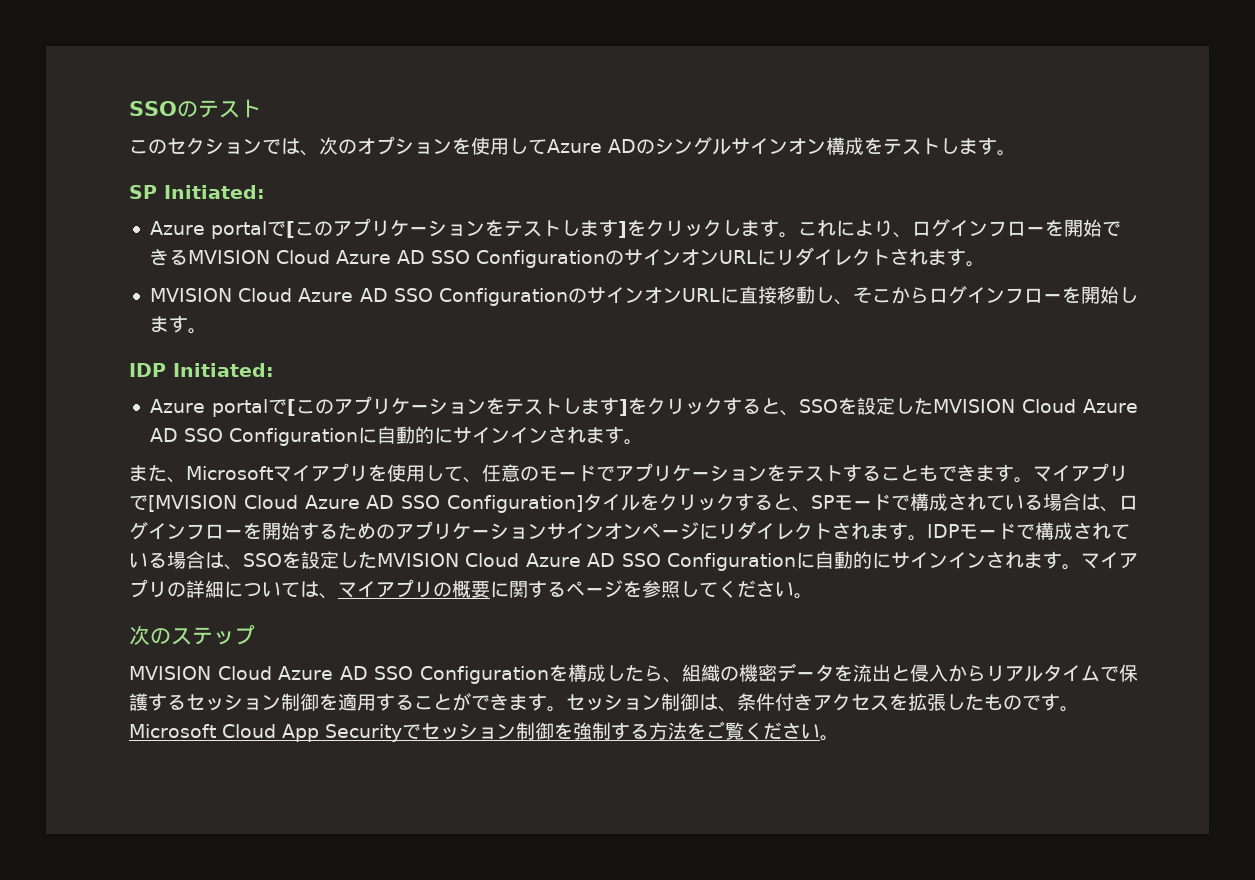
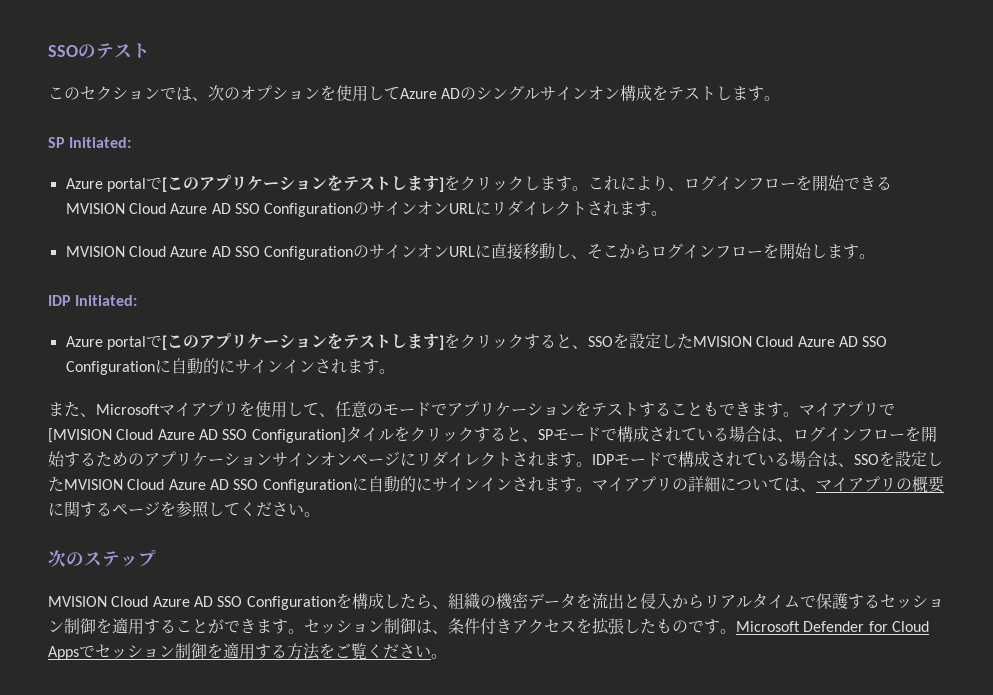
- Microsoft Cloud App Securityでセッション制御を強制する方法をご覧ください。
+ Microsoft Defender for Cloud Appsでセッション制御を適用する方法をご覧ください。

